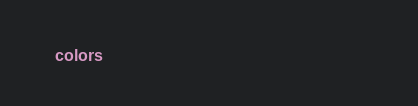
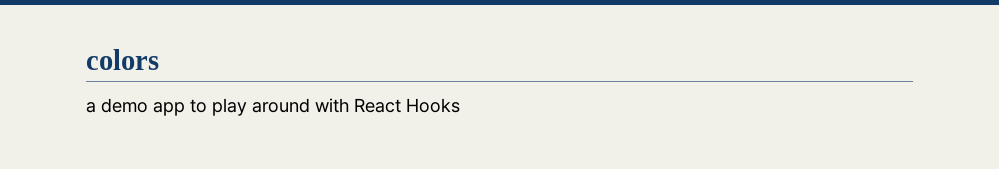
+ a demo app to play around with React Hooks

